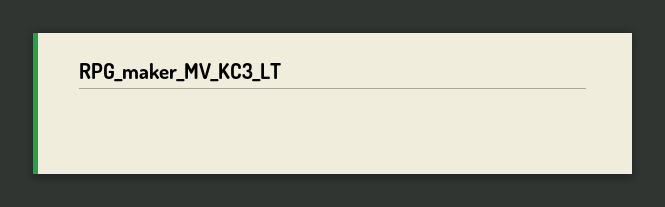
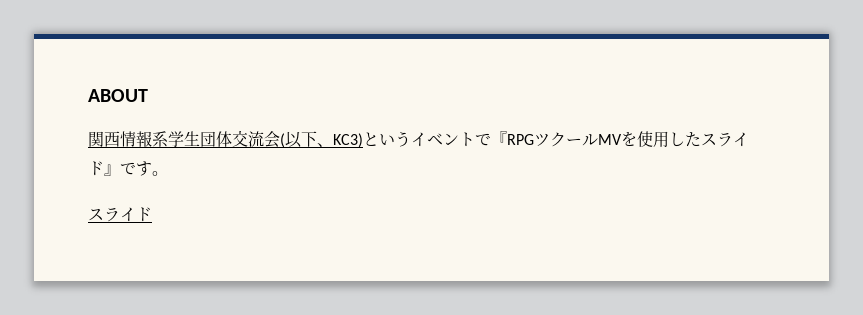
- RPG_maker_MV_KC3_LT
+ ABOUT
+ 関西情報系学生団体交流会(以下、KC3)というイベントで『RPGツクールMVを使用したスライド』です。
+ スライド

